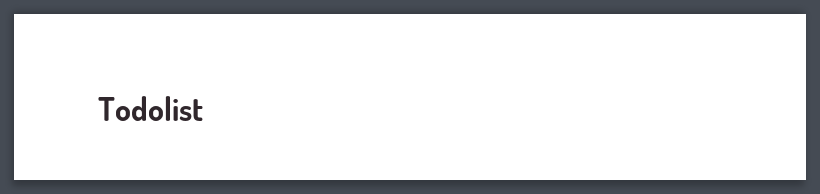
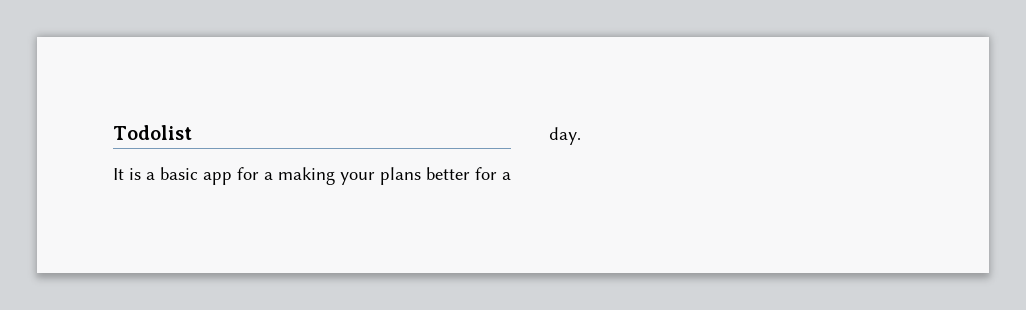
+ It is a basic app for a making your plans better for a day.

